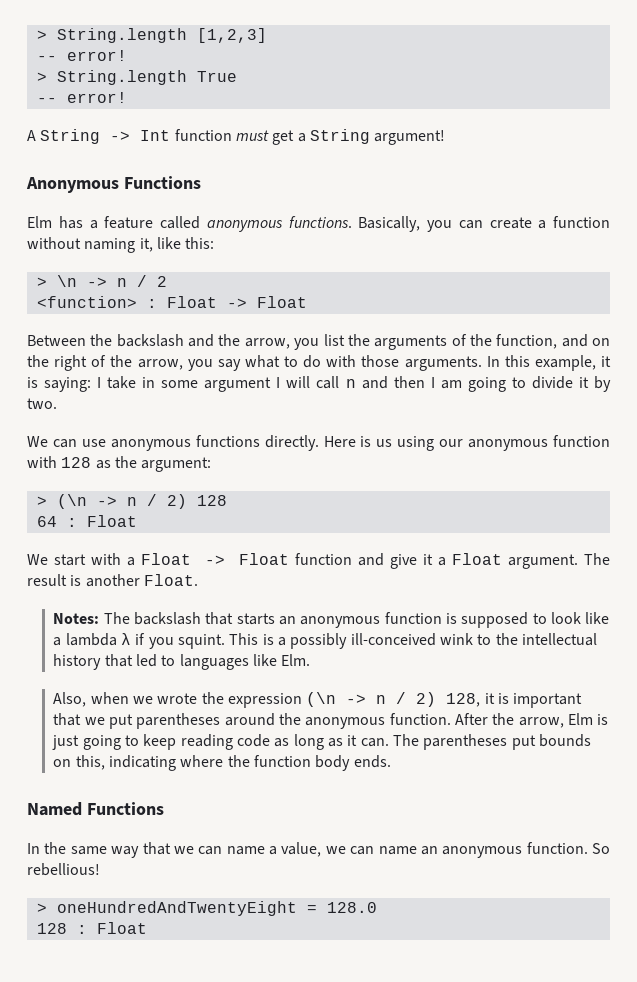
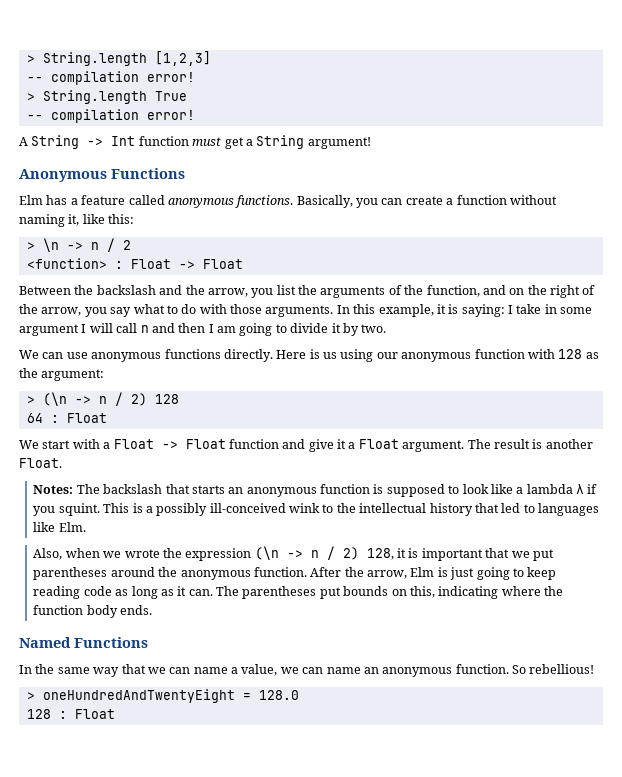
  > String.length [1,2,3]
- -- error!
+ -- compilation error!
  > String.length True
- -- error!
+ -- compilation error!

